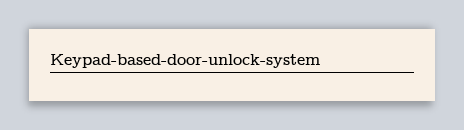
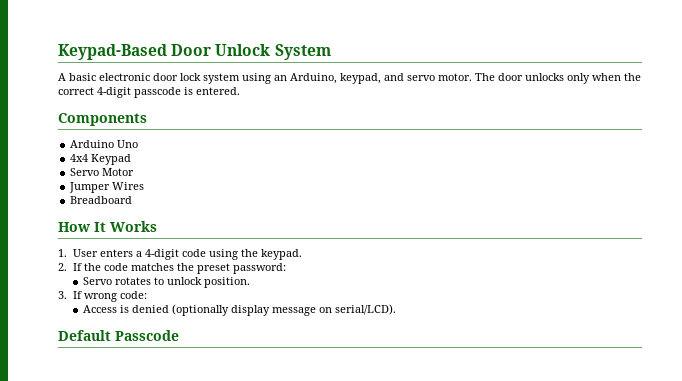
- Keypad-based-door-unlock-system
+ Keypad-Based Door Unlock System
+ A basic electronic door lock system using an Arduino, keypad, and servo motor. The door unlocks only when the correct 4-digit passcode is entered.
+ Components
+ Arduino Uno
+ 4x4 Keypad
+ Servo Motor
+ Jumper Wires
+ Breadboard
+ How It Works
+ 1. User enters a 4-digit code using the keypad.
+ 2. If the code matches the preset password:
+ Servo rotates to unlock position.
+ 3. If wrong code:
+ Access is denied (optionally display message on serial/LCD).
+ Default Passcode

